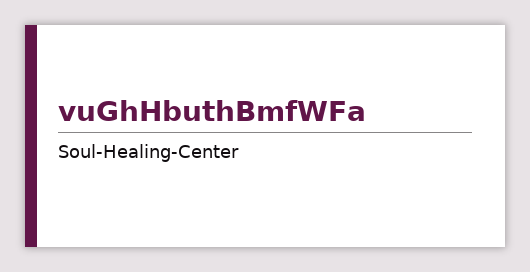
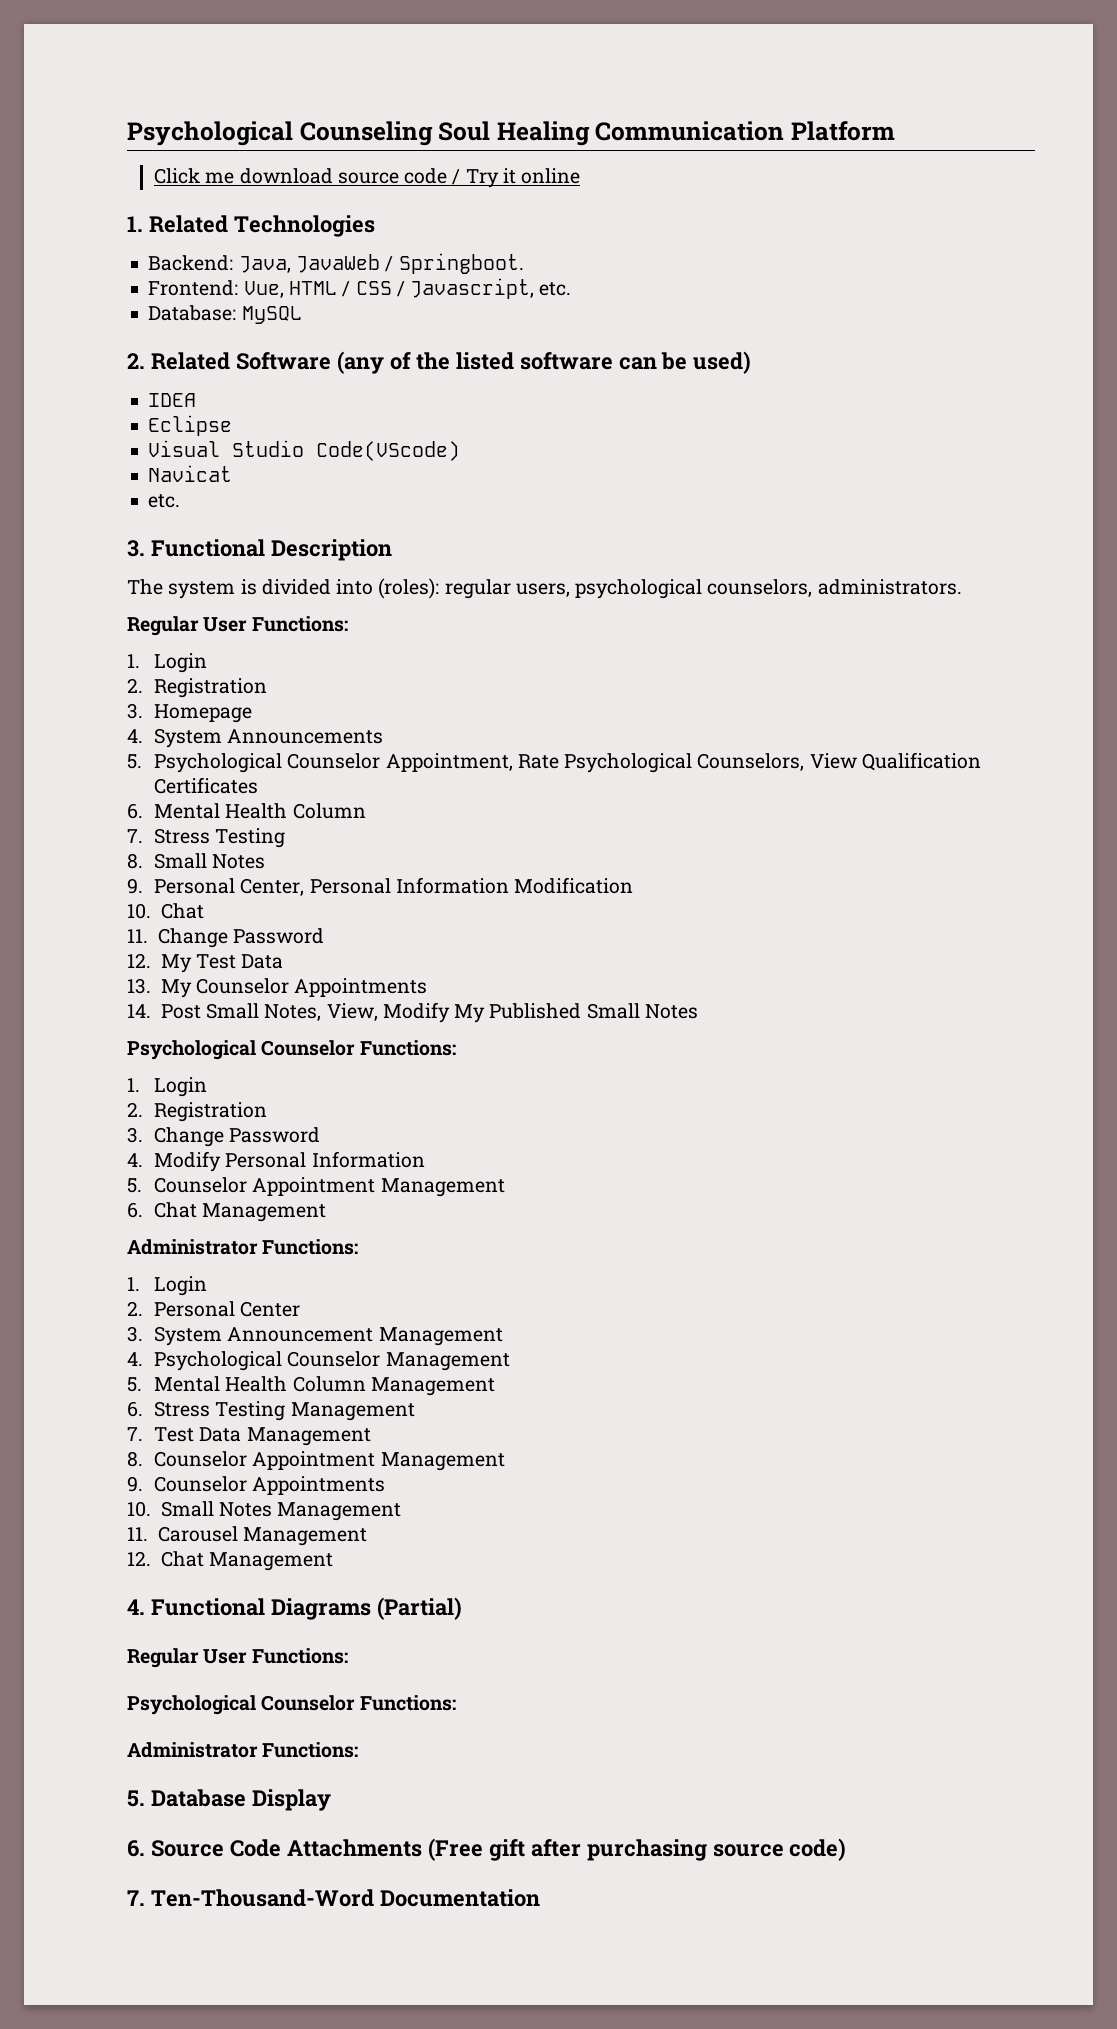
- vuGhHbuthBmfWFa
- Soul-Healing-Center
+ Psychological Counseling Soul Healing Communication Platform
+ Click me download source code / Try it online
+ 1. Related Technologies
+ Backend: Java, JavaWeb / Springboot.
+ Frontend: Vue, HTML / CSS / Javascript, etc.
+ Database: MySQL
+ 2. Related Software (any of the listed software can be used)
+ IDEA
+ Eclipse
+ Visual Studio Code(VScode)
+ Navicat
+ etc.
+ 3. Functional Description
+ The system is divided into (roles): regular users, psychological counselors, administrators.
+ Regular User Functions:
+ 1. Login
+ 2. Registration
+ 3. Homepage
+ 4. System Announcements
+ 5. Psychological Counselor Appointment, Rate Psychological Counselors, View Qualification Certificates
+ 6. Mental Health Column
+ 7. Stress Testing
+ 8. Small Notes
+ 9. Personal Center, Personal Information Modification
+ 10. Chat
+ 11. Change Password
+ 12. My Test Data
+ 13. My Counselor Appointments
+ 14. Post Small Notes, View, Modify My Published Small Notes
+ Psychological Counselor Functions:
+ 1. Login
+ 2. Registration
+ 3. Change Password
+ 4. Modify Personal Information
+ 5. Counselor Appointment Management
+ 6. Chat Management
+ Administrator Functions:
+ 1. Login
+ 2. Personal Center
+ 3. System Announcement Management
+ 4. Psychological Counselor Management
+ 5. Mental Health Column Management
+ 6. Stress Testing Management
+ 7. Test Data Management
+ 8. Counselor Appointment Management
+ 9. Counselor Appointments
+ 10. Small Notes Management
+ 11. Carousel Management
+ 12. Chat Management
+ 4. Functional Diagrams (Partial)
+ Regular User Functions:
+ Psychological Counselor Functions:
+ Administrator Functions:
+ 5. Database Display
+ 6. Source Code Attachments (Free gift after purchasing source code)
+ 7. Ten-Thousand-Word Documentation

